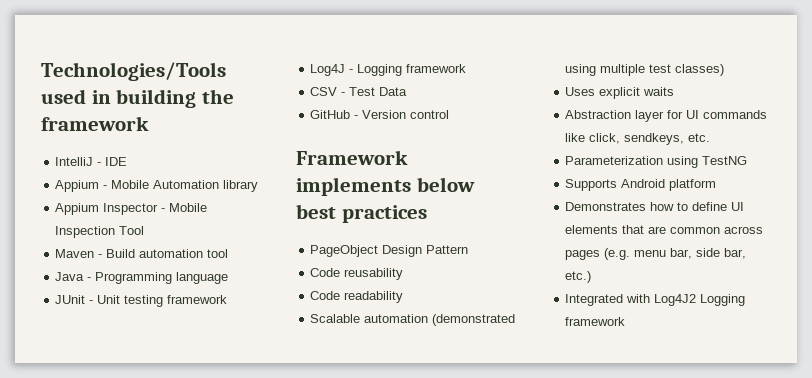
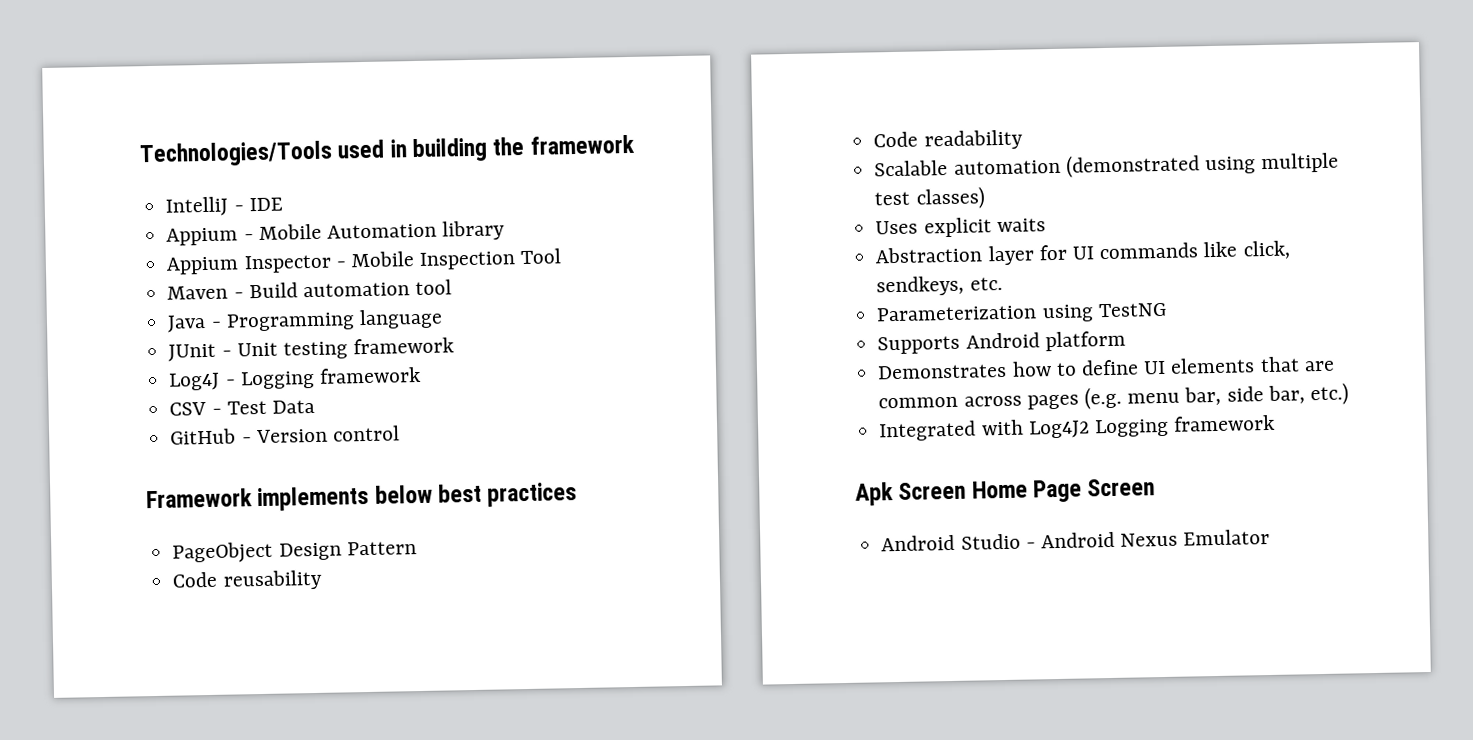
+ Apk Screen Home Page Screen
+ Android Studio - Android Nexus Emulator

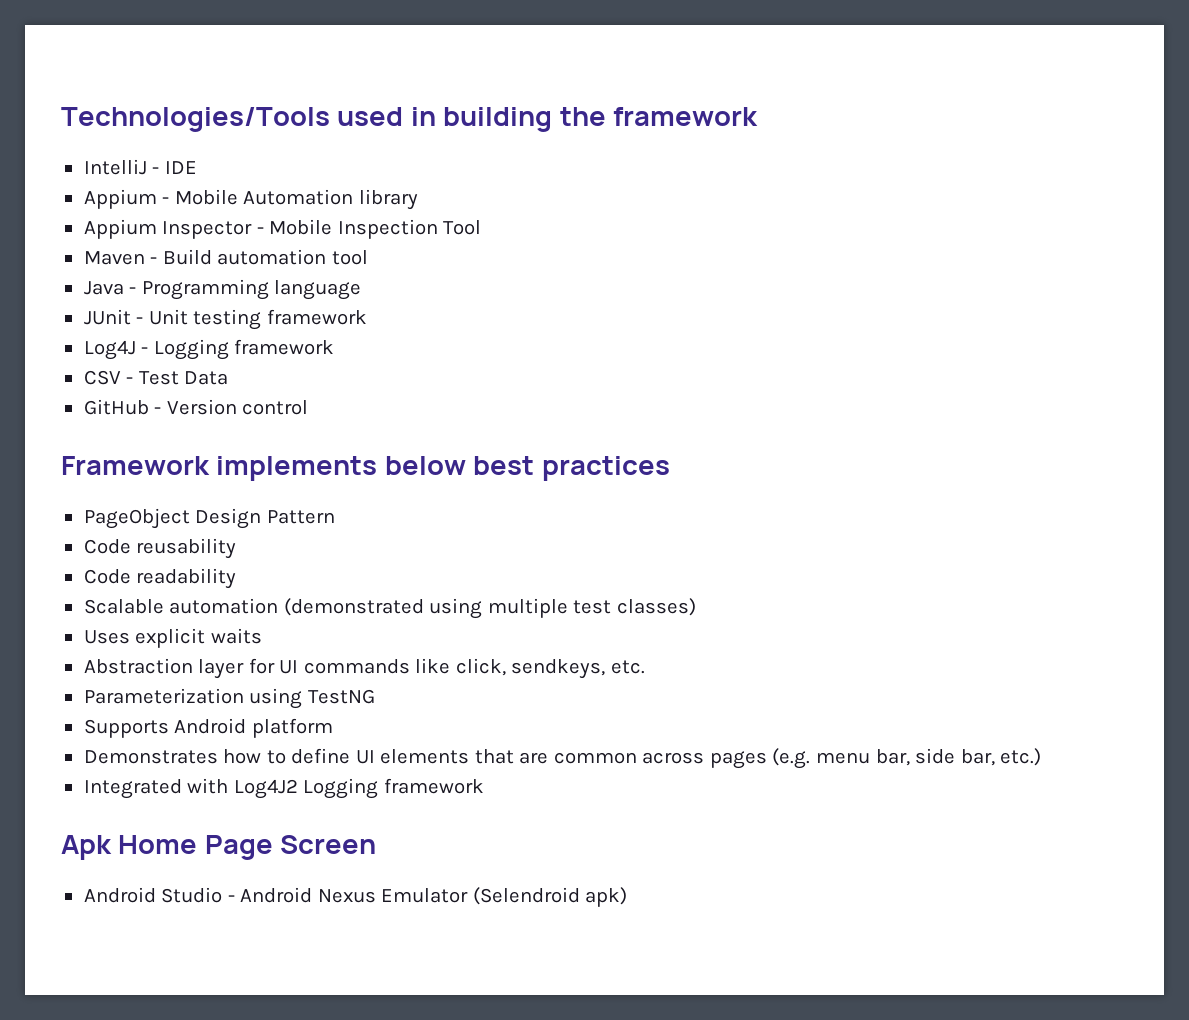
- Apk Screen Home Page Screen
+ Apk Home Page Screen
- Android Studio - Android Nexus Emulator
+ Android Studio - Android Nexus Emulator (Selendroid apk)

